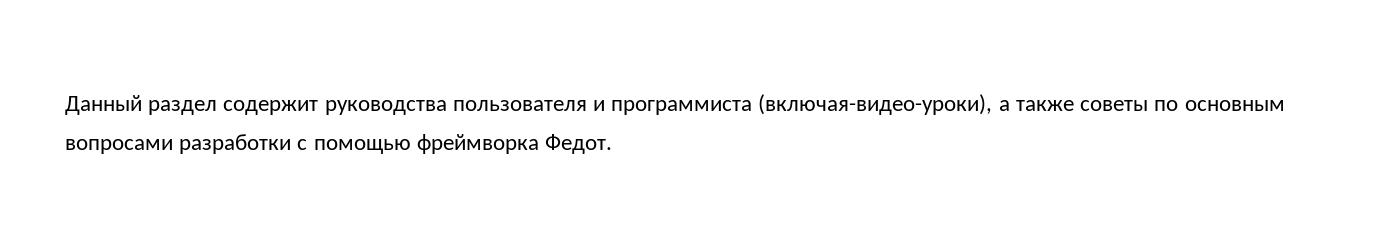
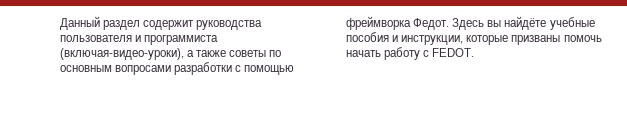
+ Здесь вы найдёте учебные пособия и инструкции, которые призваны помочь начать работу с FEDOT.

